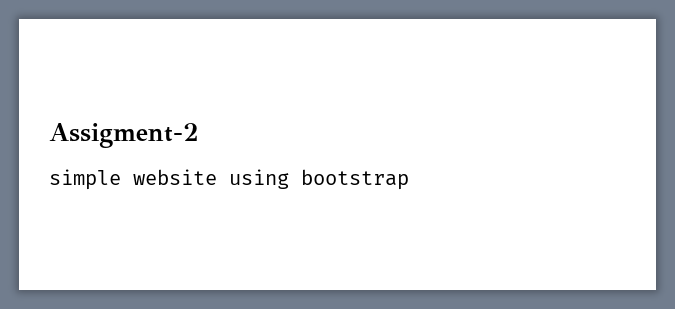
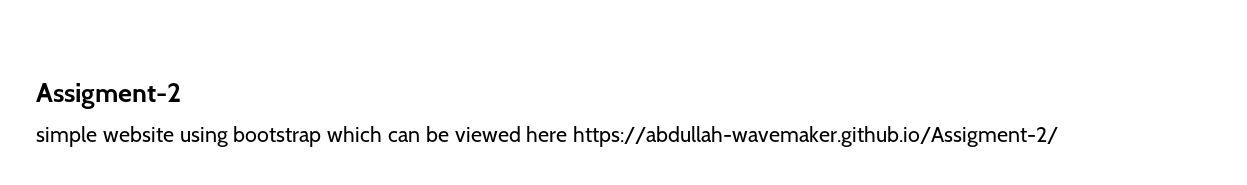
- simple website using bootstrap
+ simple website using bootstrap which can be viewed here https://abdullah-wavemaker.github.io/Assigment-2/

